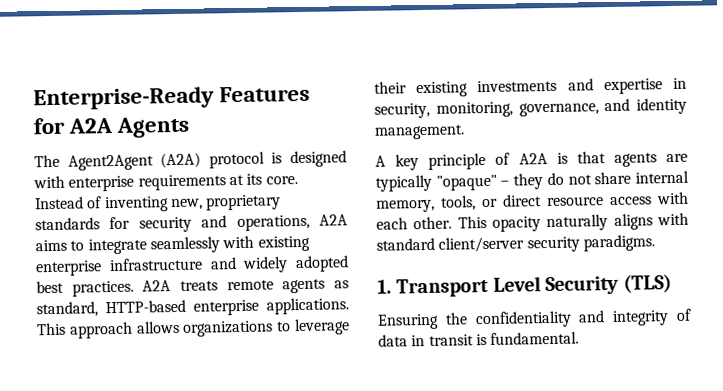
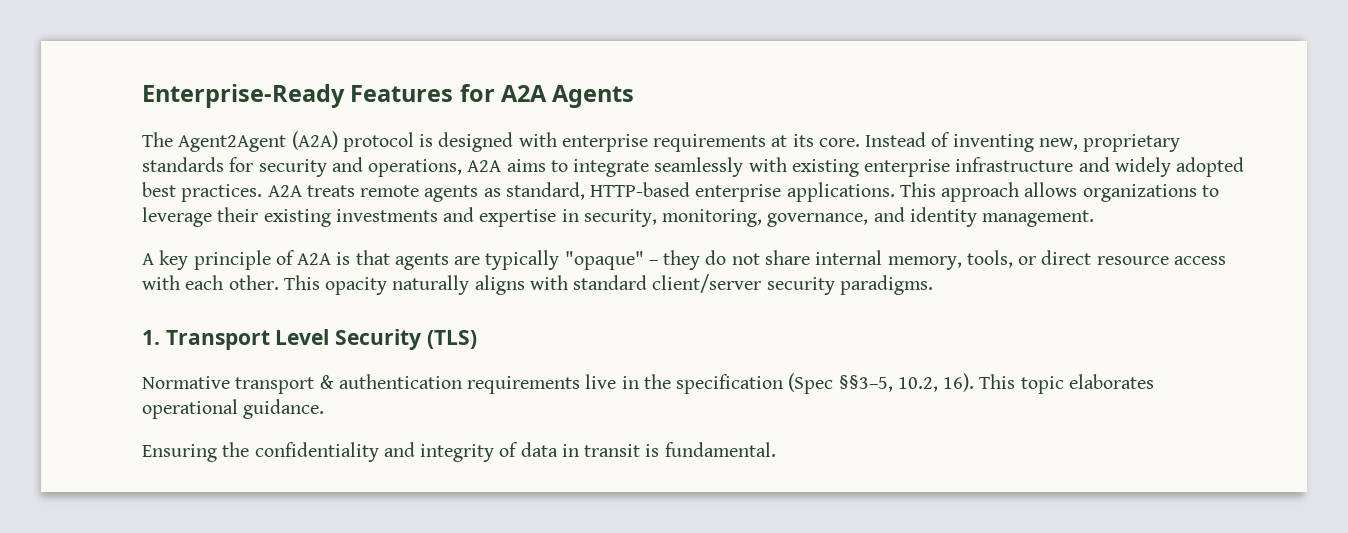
+ Normative transport & authentication requirements live in the specification (Spec §§3–5, 10.2, 16). This topic elaborates operational guidance.

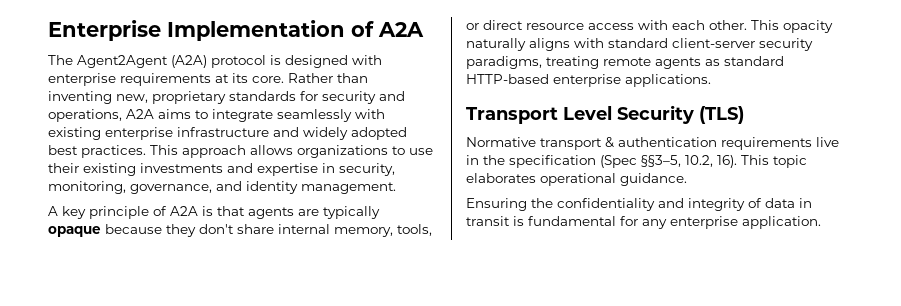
- Enterprise-Ready Features for A2A Agents
+ Enterprise Implementation of A2A
- Instead of inventing new, proprietary standards for security and operations, A2A aims to integrate seamlessly with existing enterprise infrastructure and widely adopted best practices.
+ Rather than inventing new, proprietary standards for security and operations, A2A aims to integrate seamlessly with existing enterprise infrastructure and widely adopted best practices.
- A2A treats remote agents as standard, HTTP-based enterprise applications.
- This approach allows organizations to leverage their existing investments and expertise in security, monitoring, governance, and identity management.
+ This approach allows organizations to use their existing investments and expertise in security, monitoring, governance, and identity management.
- A key principle of A2A is that agents are typically "opaque" – they do not share internal memory, tools, or direct resource access with each other.
+ A key principle of A2A is that agents are typically opaque because they don't share internal memory, tools, or direct resource access with each other.
- This opacity naturally aligns with standard client/server security paradigms.
- 1. Transport Level Security (TLS)
+ This opacity naturally aligns with standard client-server security paradigms, treating remote agents as standard HTTP-based enterprise applications.
+ Transport Level Security (TLS)
- Ensuring the confidentiality and integrity of data in transit is fundamental.
+ Ensuring the confidentiality and integrity of data in transit is fundamental for any enterprise application.

